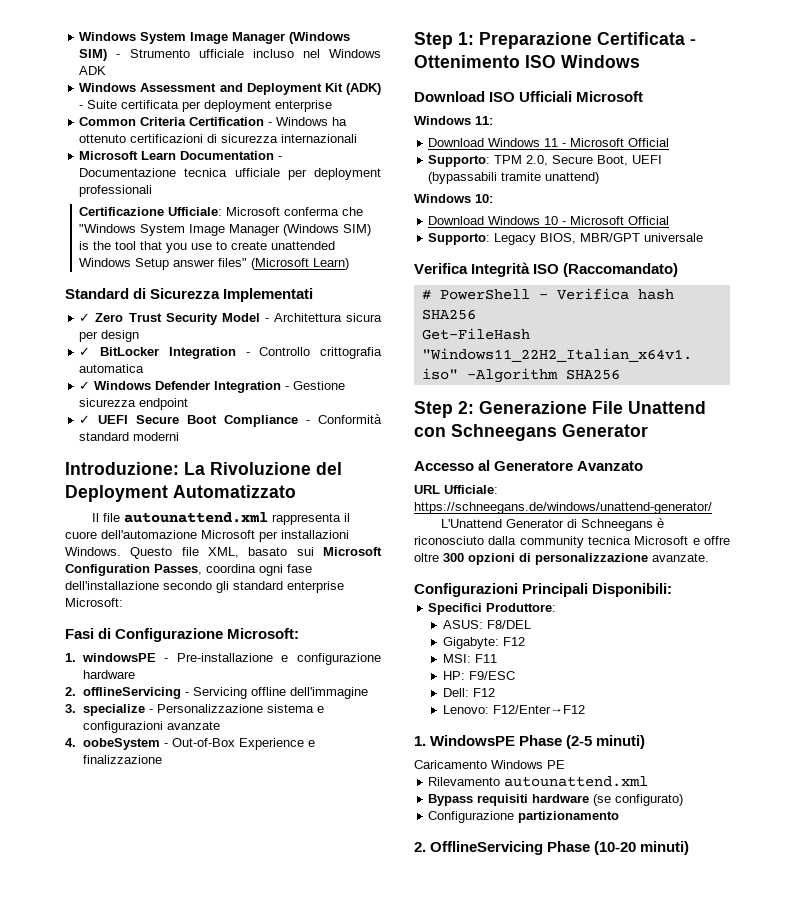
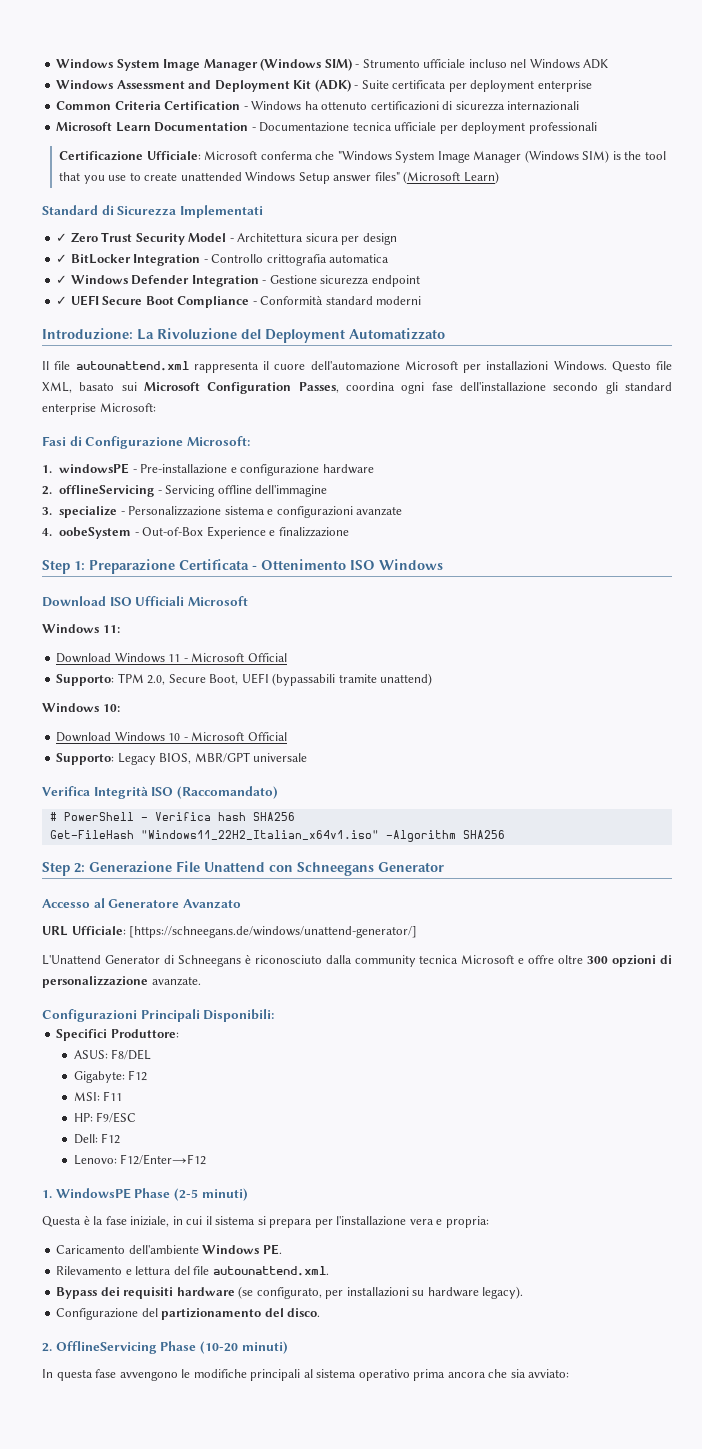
- URL Ufficiale: https://schneegans.de/windows/unattend-generator/
+ URL Ufficiale: [https://schneegans.de/windows/unattend-generator/]
- Caricamento Windows PE
- Rilevamento autounattend.xml
+ Questa è la fase iniziale, in cui il sistema si prepara per l'installazione vera e propria:
+ Caricamento dell'ambiente Windows PE.
+ Rilevamento e lettura del file autounattend.xml.
- Bypass requisiti hardware (se configurato)
- Configurazione partizionamento
+ Bypass dei requisiti hardware (se configurato, per installazioni su hardware legacy).
+ Configurazione del partizionamento del disco.
+ In questa fase avvengono le modifiche principali al sistema operativo prima ancora che sia avviato:

